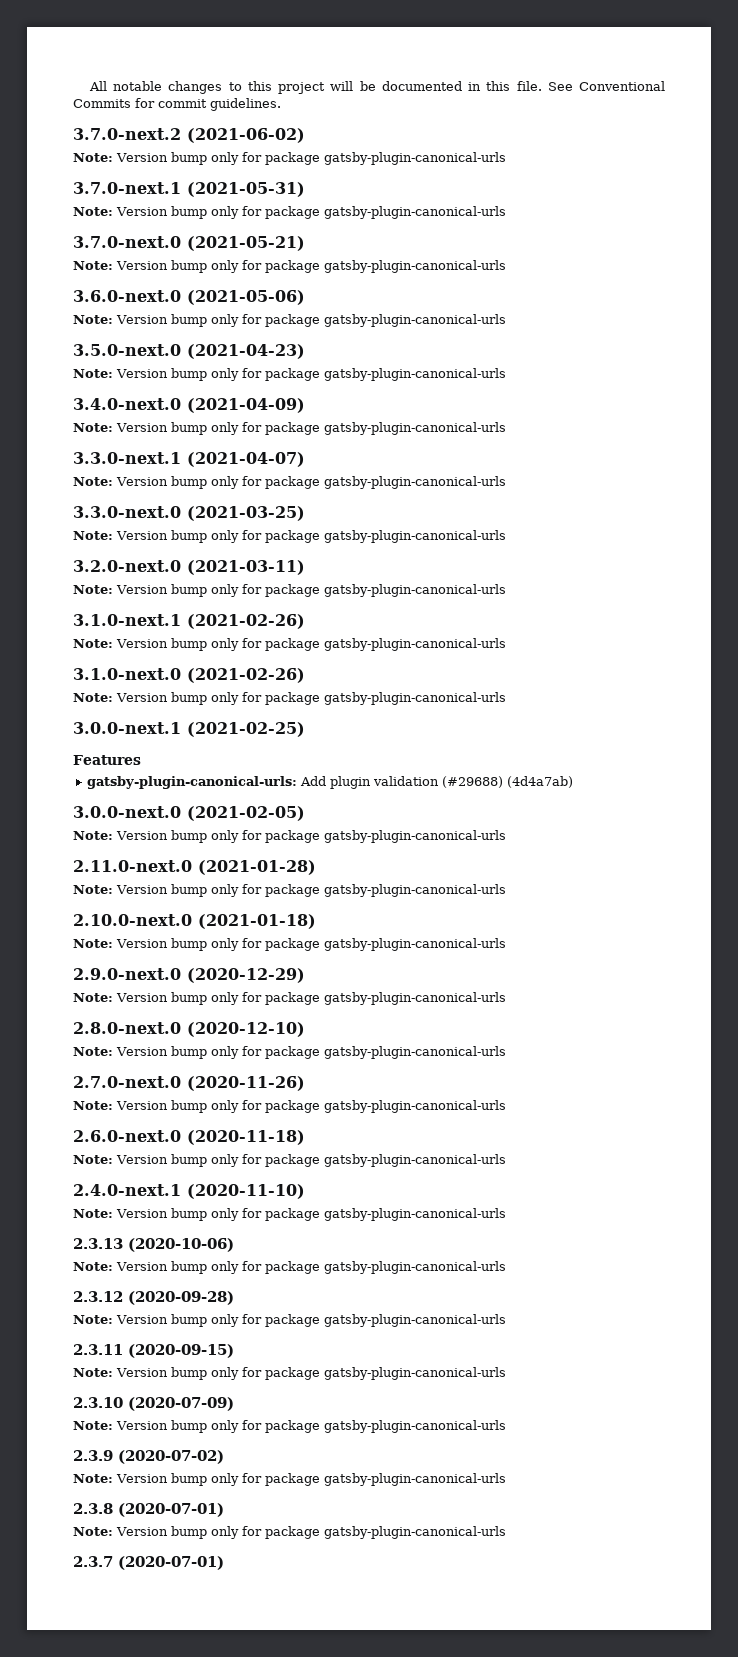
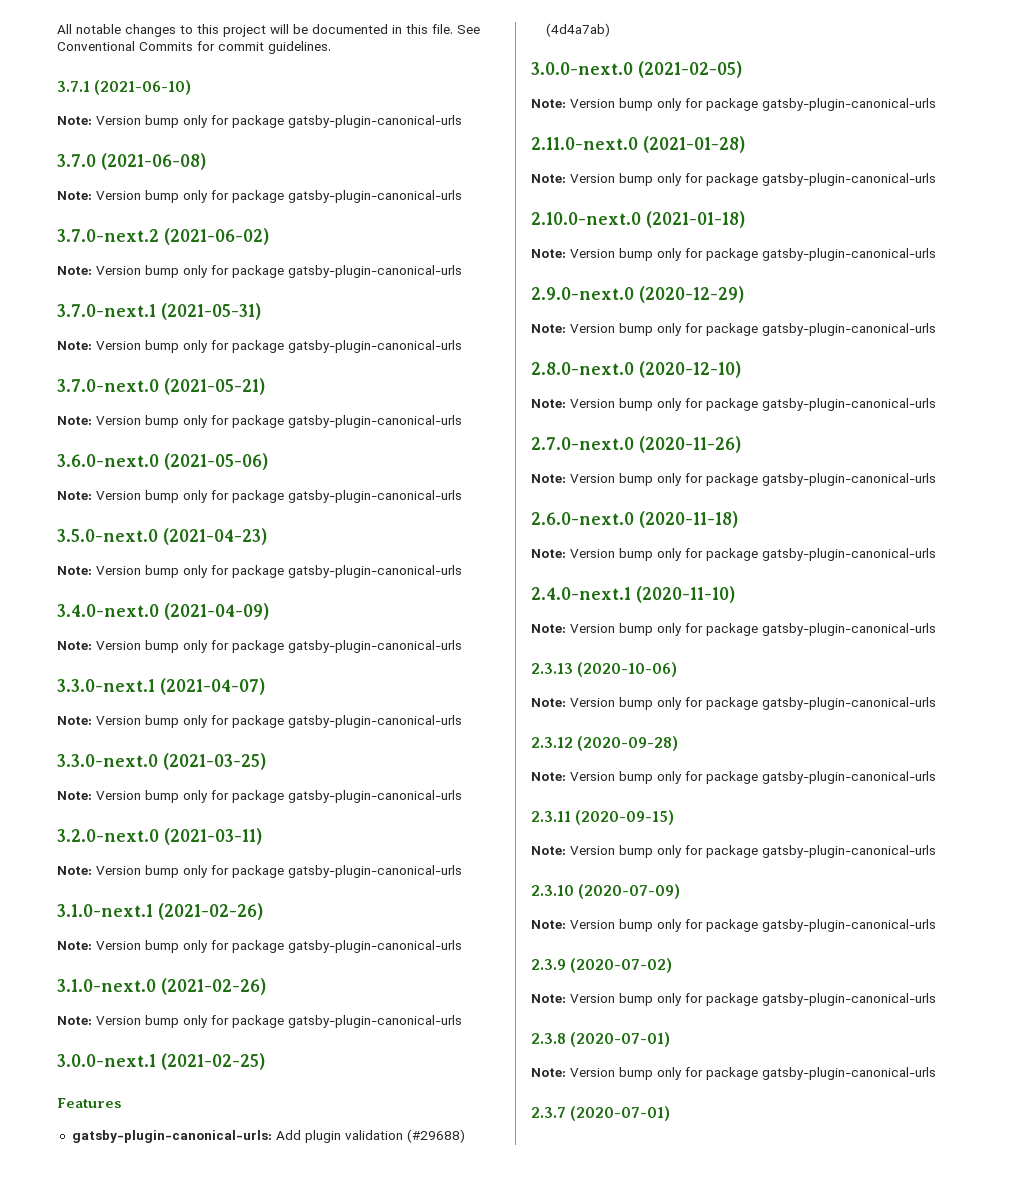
+ 3.7.1 (2021-06-10)
+ Note: Version bump only for package gatsby-plugin-canonical-urls
+ 3.7.0 (2021-06-08)
+ Note: Version bump only for package gatsby-plugin-canonical-urls

